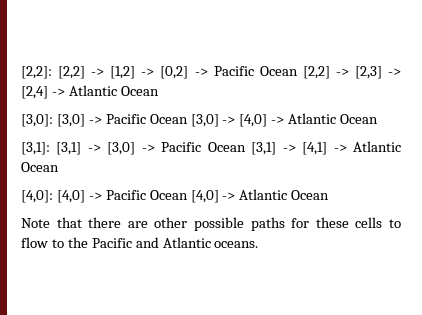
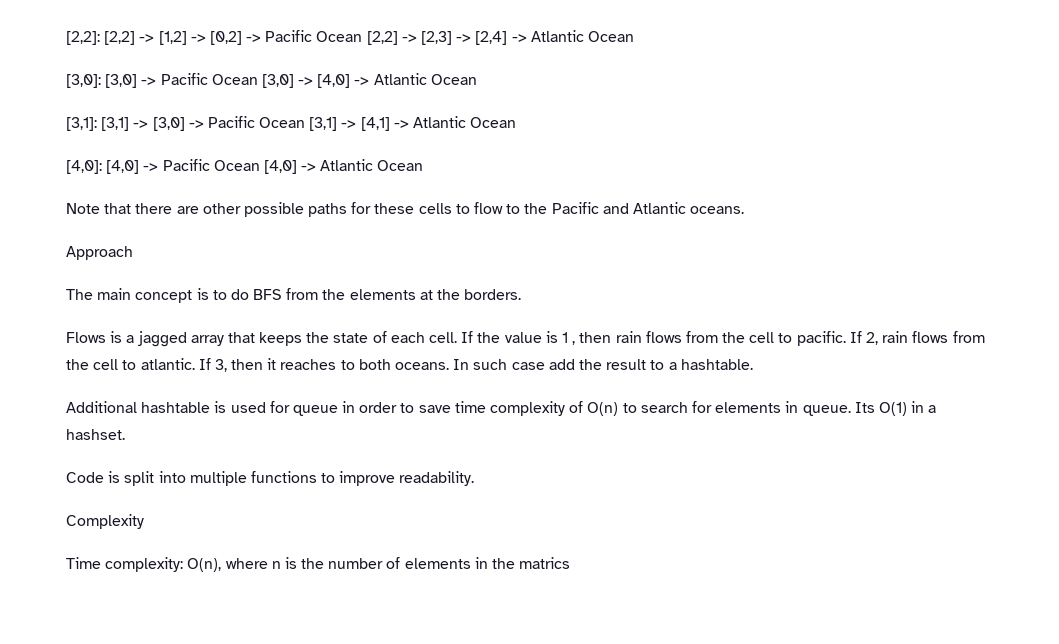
+ Approach
+ The main concept is to do BFS from the elements at the borders.
+ Flows is a jagged array that keeps the state of each cell. If the value is 1 , then rain flows from the cell to pacific. If 2, rain flows from the cell to atlantic. If 3, then it reaches to both oceans. In such case add the result to a hashtable.
+ Additional hashtable is used for queue in order to save time complexity of O(n) to search for elements in queue. Its O(1) in a hashset.
+ Code is split into multiple functions to improve readability.
+ Complexity
+ Time complexity: O(n), where n is the number of elements in the matrics

